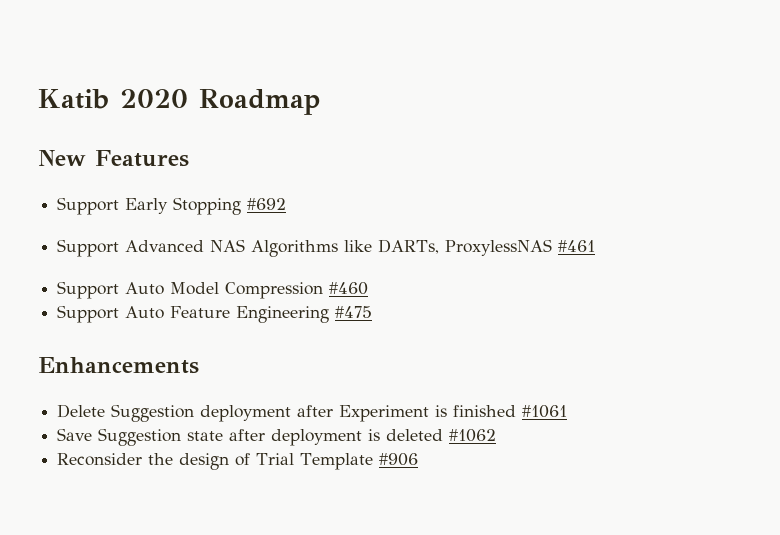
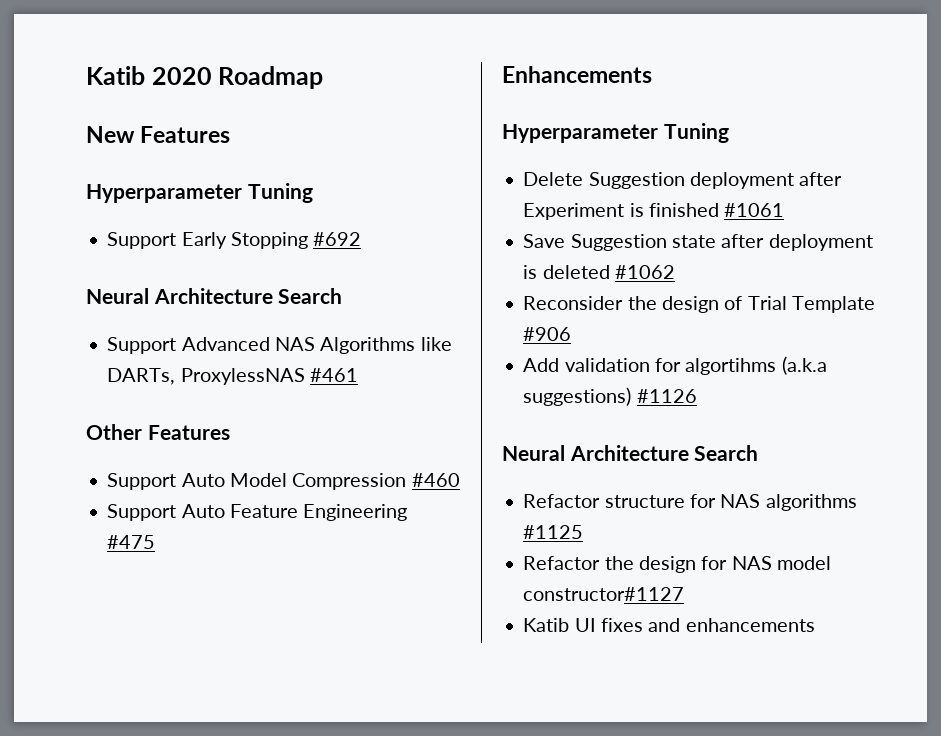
  New Features
+ Hyperparameter Tuning
  Support Early Stopping #692
+ Neural Architecture Search
+ Other Features
  Enhancements
+ Hyperparameter Tuning
+ Add validation for algortihms (a.k.a suggestions) #1126
+ Neural Architecture Search
+ Refactor structure for NAS algorithms #1125
+ Refactor the design for NAS model constructor#1127
+ Katib UI fixes and enhancements

